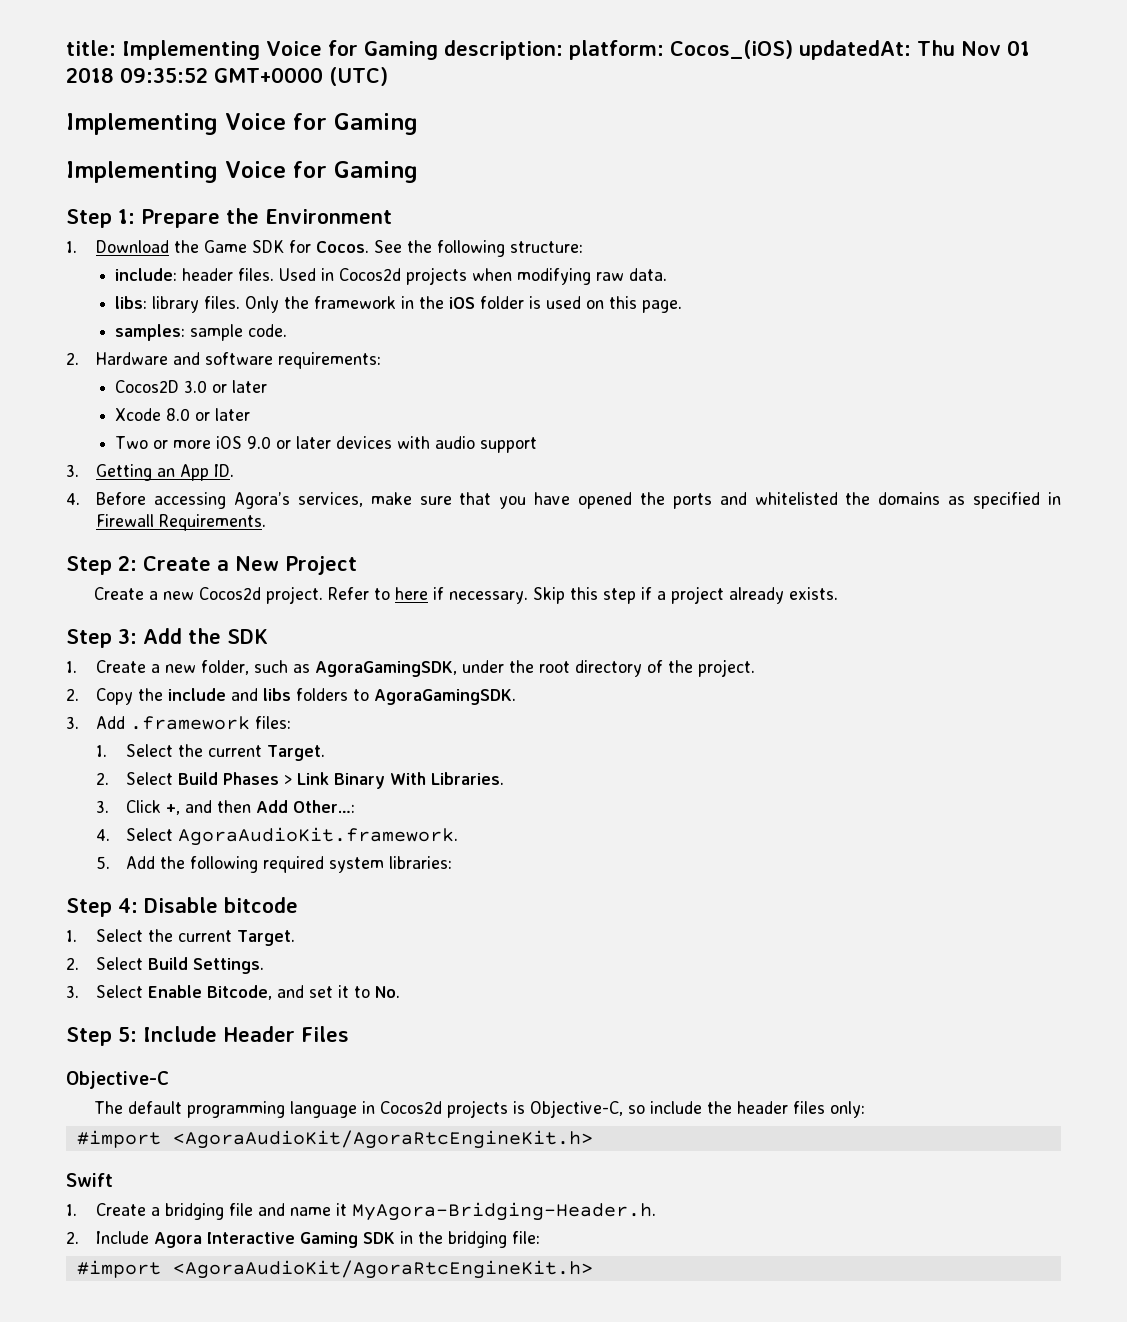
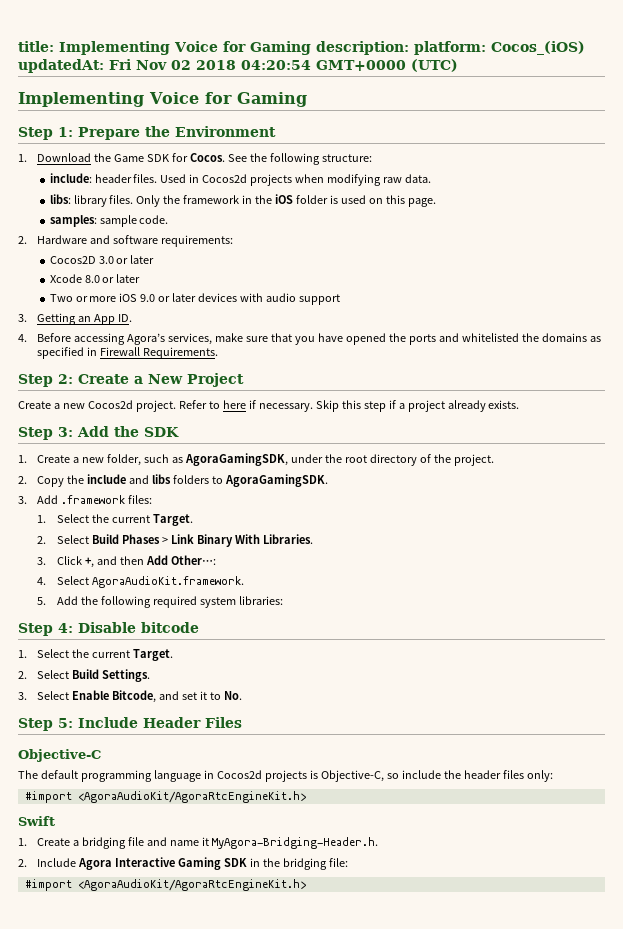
- title: Implementing Voice for Gaming description: platform: Cocos_(iOS) updatedAt: Thu Nov 01 2018 09:35:52 GMT+0000 (UTC)
- Implementing Voice for Gaming
+ title: Implementing Voice for Gaming description: platform: Cocos_(iOS) updatedAt: Fri Nov 02 2018 04:20:54 GMT+0000 (UTC)

